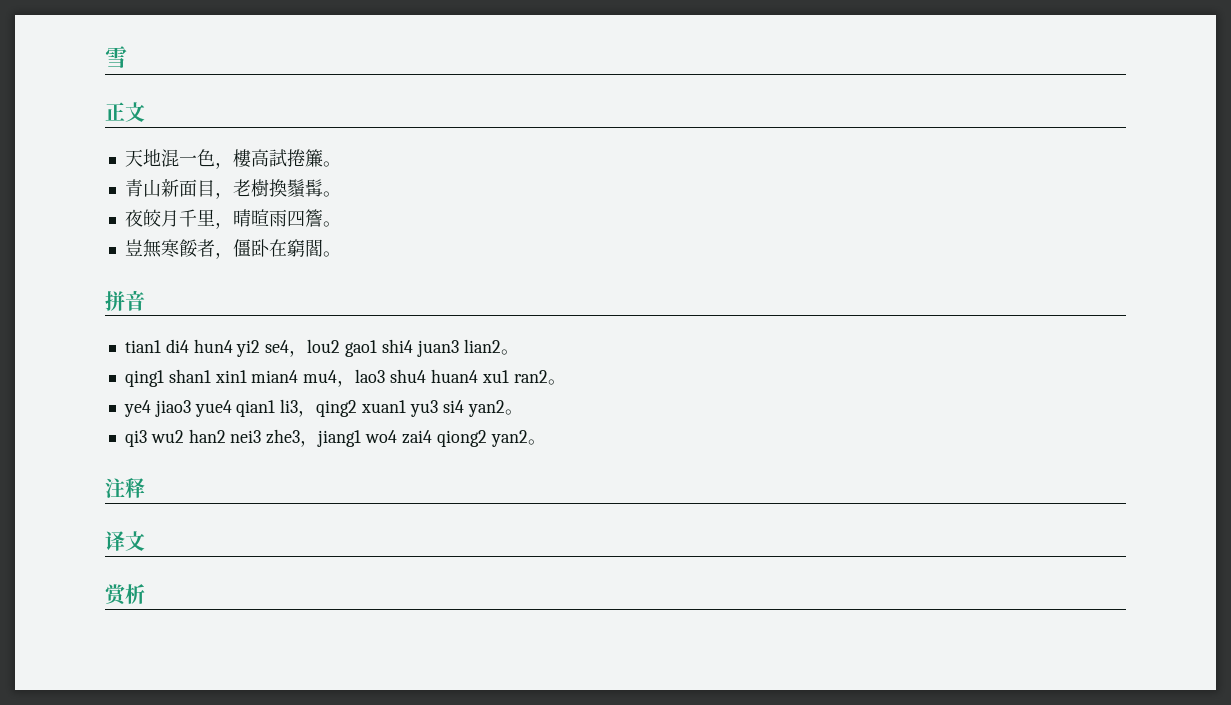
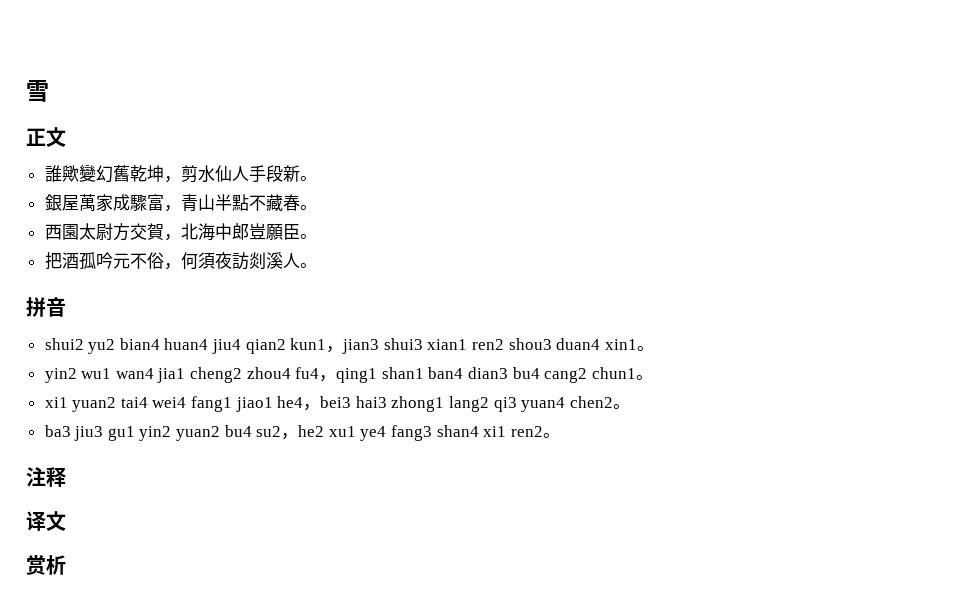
- 天地混一色，樓高試捲簾。
- 青山新面目，老樹換鬚髯。
- 夜皎月千里，晴暄雨四簷。
- 豈無寒餒者，僵卧在窮閻。
+ 誰歟變幻舊乾坤，剪水仙人手段新。
+ 銀屋萬家成驟富，青山半點不藏春。
+ 西園太尉方交賀，北海中郎豈願臣。
+ 把酒孤吟元不俗，何須夜訪剡溪人。
  拼音
- tian1 di4 hun4 yi2 se4，lou2 gao1 shi4 juan3 lian2。
- qing1 shan1 xin1 mian4 mu4，lao3 shu4 huan4 xu1 ran2。
- ye4 jiao3 yue4 qian1 li3，qing2 xuan1 yu3 si4 yan2。
- qi3 wu2 han2 nei3 zhe3，jiang1 wo4 zai4 qiong2 yan2。
+ shui2 yu2 bian4 huan4 jiu4 qian2 kun1，jian3 shui3 xian1 ren2 shou3 duan4 xin1。
+ yin2 wu1 wan4 jia1 cheng2 zhou4 fu4，qing1 shan1 ban4 dian3 bu4 cang2 chun1。
+ xi1 yuan2 tai4 wei4 fang1 jiao1 he4，bei3 hai3 zhong1 lang2 qi3 yuan4 chen2。
+ ba3 jiu3 gu1 yin2 yuan2 bu4 su2，he2 xu1 ye4 fang3 shan4 xi1 ren2。

